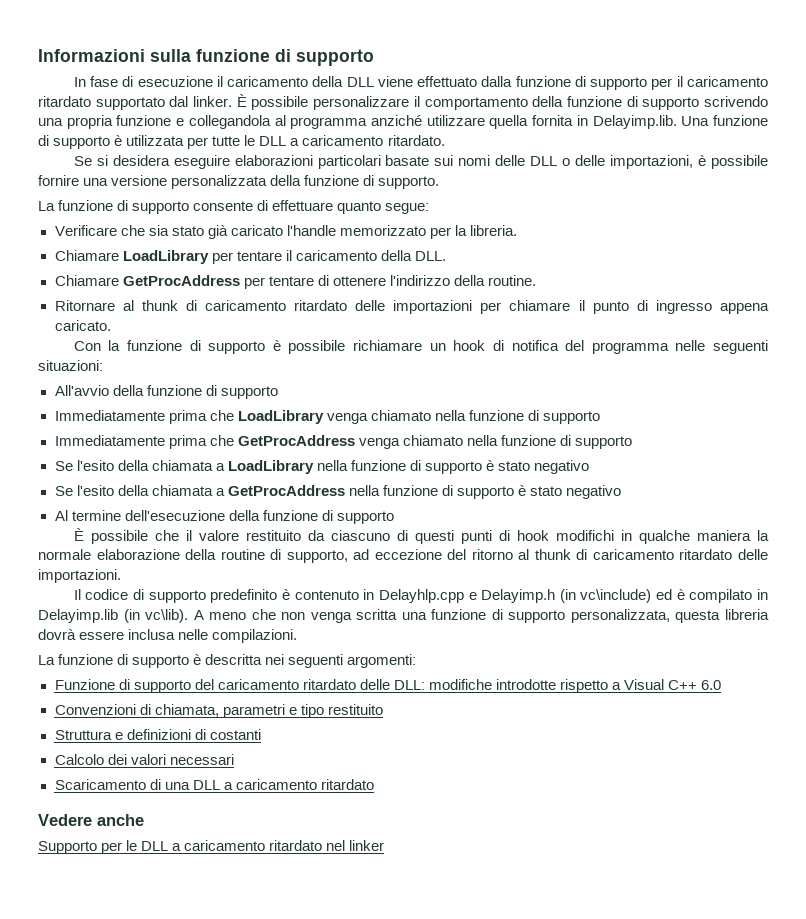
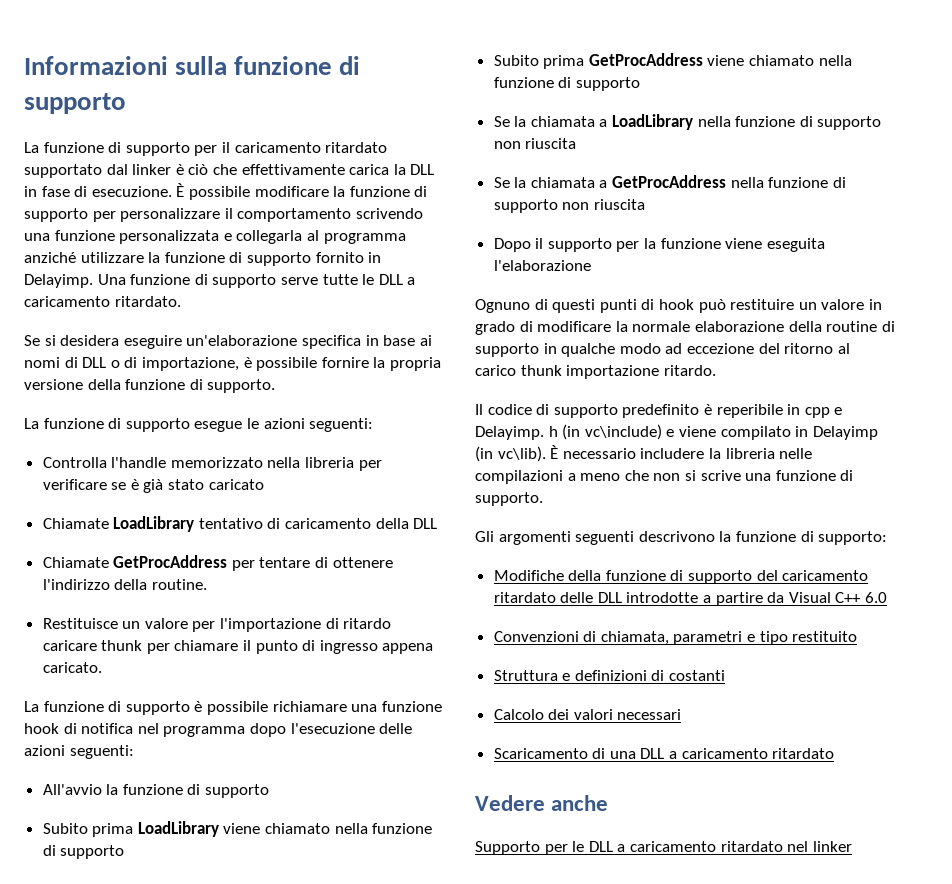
- In fase di esecuzione il caricamento della DLL viene effettuato dalla funzione di supporto per il caricamento ritardato supportato dal linker. È possibile personalizzare il comportamento della funzione di supporto scrivendo una propria funzione e collegandola al programma anziché utilizzare quella fornita in Delayimp.lib. Una funzione di supporto è utilizzata per tutte le DLL a caricamento ritardato.
+ La funzione di supporto per il caricamento ritardato supportato dal linker è ciò che effettivamente carica la DLL in fase di esecuzione. È possibile modificare la funzione di supporto per personalizzare il comportamento scrivendo una funzione personalizzata e collegarla al programma anziché utilizzare la funzione di supporto fornito in Delayimp. Una funzione di supporto serve tutte le DLL a caricamento ritardato.
- Se si desidera eseguire elaborazioni particolari basate sui nomi delle DLL o delle importazioni, è possibile fornire una versione personalizzata della funzione di supporto.
+ Se si desidera eseguire un'elaborazione specifica in base ai nomi di DLL o di importazione, è possibile fornire la propria versione della funzione di supporto.
- La funzione di supporto consente di effettuare quanto segue:
- Verificare che sia stato già caricato l'handle memorizzato per la libreria.
- Chiamare LoadLibrary per tentare il caricamento della DLL.
- Chiamare GetProcAddress per tentare di ottenere l'indirizzo della routine.
+ La funzione di supporto esegue le azioni seguenti:
+ Controlla l'handle memorizzato nella libreria per verificare se è già stato caricato
+ Chiamate LoadLibrary tentativo di caricamento della DLL
+ Chiamate GetProcAddress per tentare di ottenere l'indirizzo della routine.
- Ritornare al thunk di caricamento ritardato delle importazioni per chiamare il punto di ingresso appena caricato.
+ Restituisce un valore per l'importazione di ritardo caricare thunk per chiamare il punto di ingresso appena caricato.
- Con la funzione di supporto è possibile richiamare un hook di notifica del programma nelle seguenti situazioni:
+ La funzione di supporto è possibile richiamare una funzione hook di notifica nel programma dopo l'esecuzione delle azioni seguenti:
- All'avvio della funzione di supporto
- Immediatamente prima che LoadLibrary venga chiamato nella funzione di supporto
- Immediatamente prima che GetProcAddress venga chiamato nella funzione di supporto
+ All'avvio la funzione di supporto
+ Subito prima LoadLibrary viene chiamato nella funzione di supporto
+ Subito prima GetProcAddress viene chiamato nella funzione di supporto
- Se l'esito della chiamata a LoadLibrary nella funzione di supporto è stato negativo
- Se l'esito della chiamata a GetProcAddress nella funzione di supporto è stato negativo
- Al termine dell'esecuzione della funzione di supporto
- È possibile che il valore restituito da ciascuno di questi punti di hook modifichi in qualche maniera la normale elaborazione della routine di supporto, ad eccezione del ritorno al thunk di caricamento ritardato delle importazioni.
+ Se la chiamata a LoadLibrary nella funzione di supporto non riuscita
+ Se la chiamata a GetProcAddress nella funzione di supporto non riuscita
+ Dopo il supporto per la funzione viene eseguita l'elaborazione
+ Ognuno di questi punti di hook può restituire un valore in grado di modificare la normale elaborazione della routine di supporto in qualche modo ad eccezione del ritorno al carico thunk importazione ritardo.
- Il codice di supporto predefinito è contenuto in Delayhlp.cpp e Delayimp.h (in vc\include) ed è compilato in Delayimp.lib (in vc\lib).
+ Il codice di supporto predefinito è reperibile in cpp e Delayimp. h (in vc\include) e viene compilato in Delayimp (in vc\lib).
- A meno che non venga scritta una funzione di supporto personalizzata, questa libreria dovrà essere inclusa nelle compilazioni.
- La funzione di supporto è descritta nei seguenti argomenti:
- Funzione di supporto del caricamento ritardato delle DLL: modifiche introdotte rispetto a Visual C++ 6.0
+ È necessario includere la libreria nelle compilazioni a meno che non si scrive una funzione di supporto.
+ Gli argomenti seguenti descrivono la funzione di supporto:
+ Modifiche della funzione di supporto del caricamento ritardato delle DLL introdotte a partire da Visual C++ 6.0

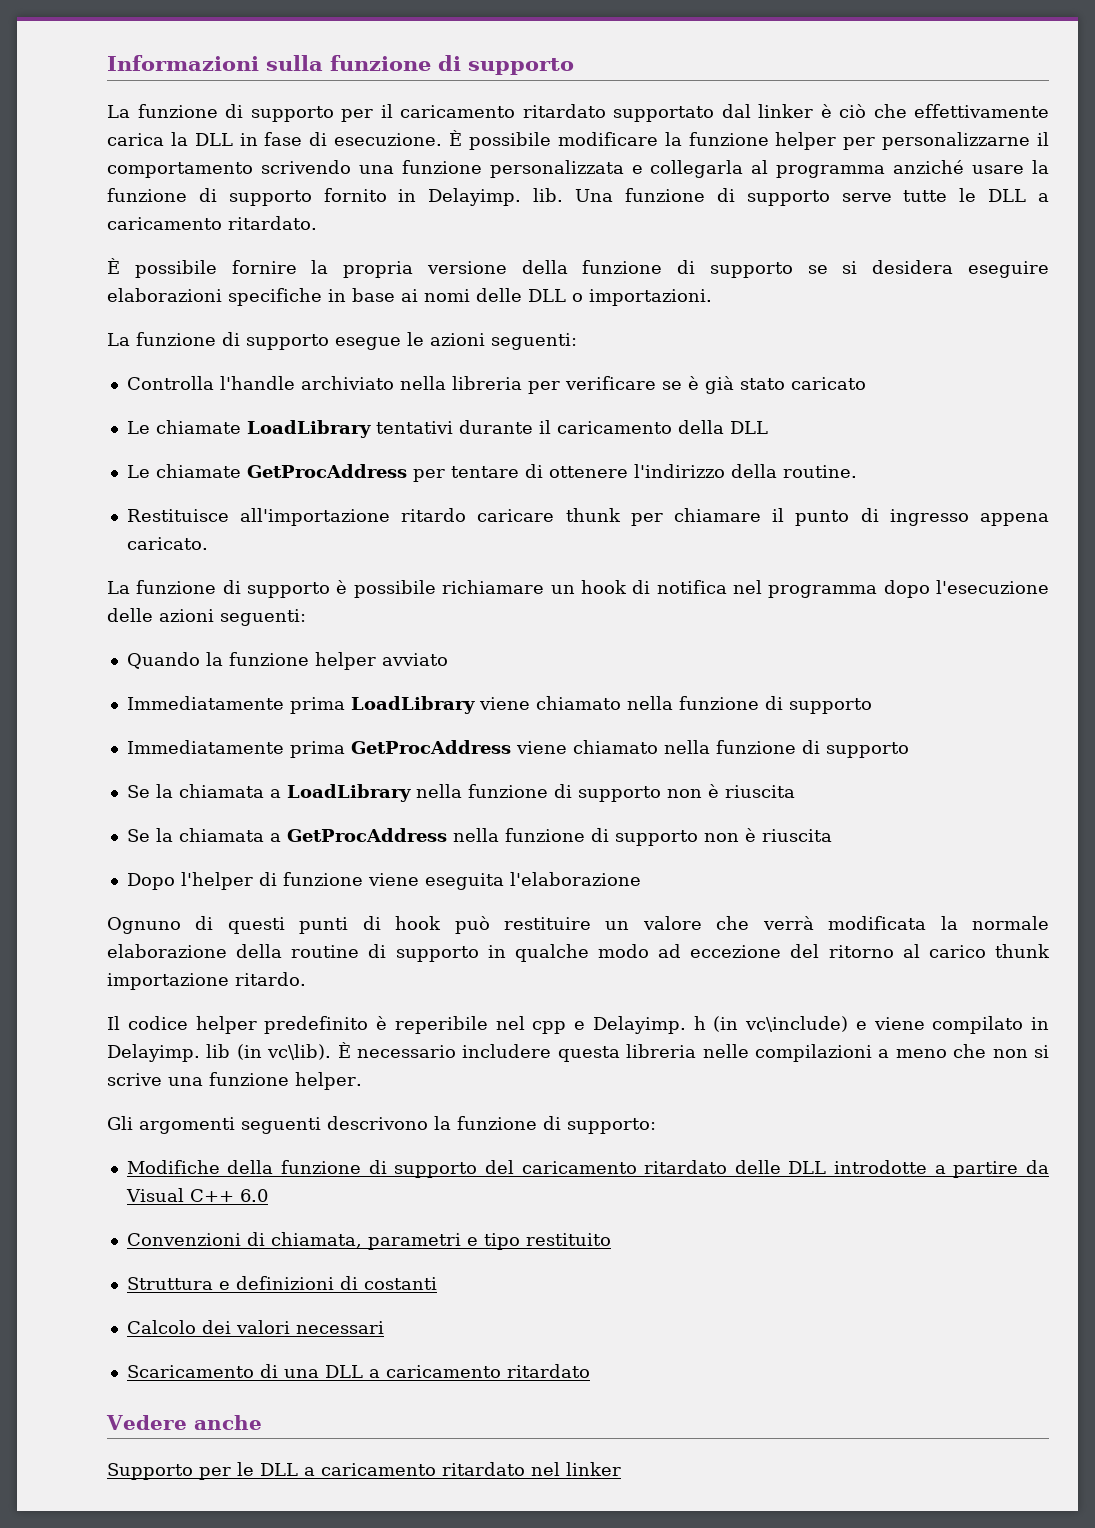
- È possibile modificare la funzione di supporto per personalizzare il comportamento scrivendo una funzione personalizzata e collegarla al programma anziché utilizzare la funzione di supporto fornito in Delayimp.
+ È possibile modificare la funzione helper per personalizzarne il comportamento scrivendo una funzione personalizzata e collegarla al programma anziché usare la funzione di supporto fornito in Delayimp. lib.
- Se si desidera eseguire un'elaborazione specifica in base ai nomi di DLL o di importazione, è possibile fornire la propria versione della funzione di supporto.
+ È possibile fornire la propria versione della funzione di supporto se si desidera eseguire elaborazioni specifiche in base ai nomi delle DLL o importazioni.
- Controlla l'handle memorizzato nella libreria per verificare se è già stato caricato
+ Controlla l'handle archiviato nella libreria per verificare se è già stato caricato
- Chiamate LoadLibrary tentativo di caricamento della DLL
+ Le chiamate LoadLibrary tentativi durante il caricamento della DLL
- Chiamate GetProcAddress per tentare di ottenere l'indirizzo della routine.
+ Le chiamate GetProcAddress per tentare di ottenere l'indirizzo della routine.
- Restituisce un valore per l'importazione di ritardo caricare thunk per chiamare il punto di ingresso appena caricato.
+ Restituisce all'importazione ritardo caricare thunk per chiamare il punto di ingresso appena caricato.
- La funzione di supporto è possibile richiamare una funzione hook di notifica nel programma dopo l'esecuzione delle azioni seguenti:
+ La funzione di supporto è possibile richiamare un hook di notifica nel programma dopo l'esecuzione delle azioni seguenti:
- All'avvio la funzione di supporto
- Subito prima LoadLibrary viene chiamato nella funzione di supporto
+ Quando la funzione helper avviato
+ Immediatamente prima LoadLibrary viene chiamato nella funzione di supporto
- Subito prima GetProcAddress viene chiamato nella funzione di supporto
+ Immediatamente prima GetProcAddress viene chiamato nella funzione di supporto
- Se la chiamata a LoadLibrary nella funzione di supporto non riuscita
+ Se la chiamata a LoadLibrary nella funzione di supporto non è riuscita
- Se la chiamata a GetProcAddress nella funzione di supporto non riuscita
+ Se la chiamata a GetProcAddress nella funzione di supporto non è riuscita
- Dopo il supporto per la funzione viene eseguita l'elaborazione
+ Dopo l'helper di funzione viene eseguita l'elaborazione
- Ognuno di questi punti di hook può restituire un valore in grado di modificare la normale elaborazione della routine di supporto in qualche modo ad eccezione del ritorno al carico thunk importazione ritardo.
+ Ognuno di questi punti di hook può restituire un valore che verrà modificata la normale elaborazione della routine di supporto in qualche modo ad eccezione del ritorno al carico thunk importazione ritardo.
- Il codice di supporto predefinito è reperibile in cpp e Delayimp. h (in vc\include) e viene compilato in Delayimp (in vc\lib).
+ Il codice helper predefinito è reperibile nel cpp e Delayimp. h (in vc\include) e viene compilato in Delayimp. lib (in vc\lib).
- È necessario includere la libreria nelle compilazioni a meno che non si scrive una funzione di supporto.
+ È necessario includere questa libreria nelle compilazioni a meno che non si scrive una funzione helper.

